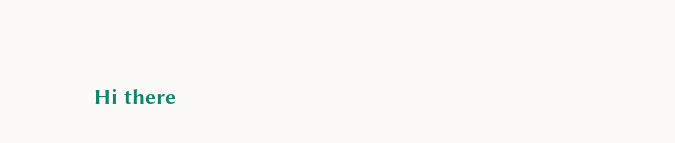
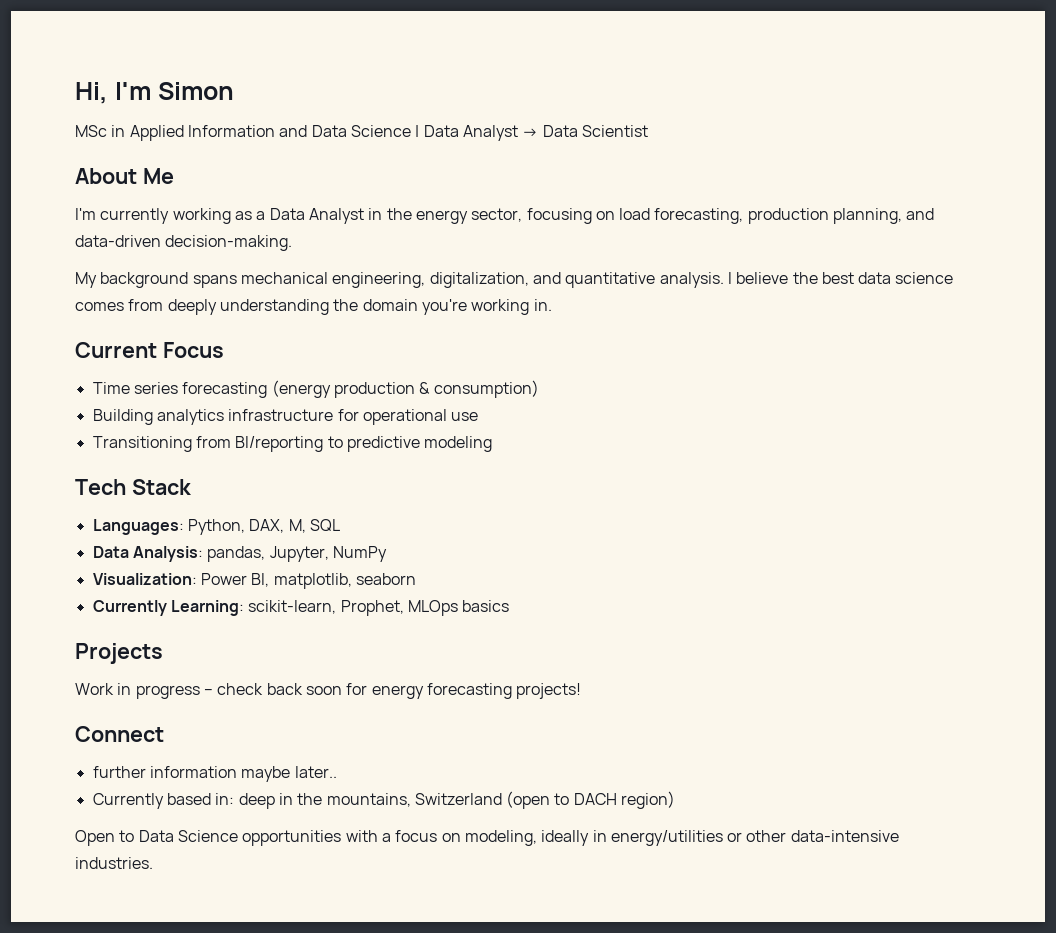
- Hi there
+ Hi, I'm Simon
+ MSc in Applied Information and Data Science | Data Analyst → Data Scientist
+ About Me
+ I'm currently working as a Data Analyst in the energy sector, focusing on load forecasting, production planning, and data-driven decision-making.
+ My background spans mechanical engineering, digitalization, and quantitative analysis. I believe the best data science comes from deeply understanding the domain you're working in.
+ Current Focus
+ Time series forecasting (energy production & consumption)
+ Building analytics infrastructure for operational use
+ Transitioning from BI/reporting to predictive modeling
+ Tech Stack
+ Languages: Python, DAX, M, SQL
+ Data Analysis: pandas, Jupyter, NumPy
+ Visualization: Power BI, matplotlib, seaborn
+ Currently Learning: scikit-learn, Prophet, MLOps basics
+ Projects
+ Work in progress – check back soon for energy forecasting projects!
+ Connect
+ further information maybe later..
+ Currently based in: deep in the mountains, Switzerland (open to DACH region)
+ Open to Data Science opportunities with a focus on modeling, ideally in energy/utilities or other data-intensive industries.

